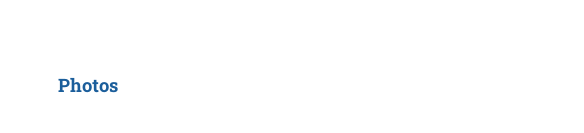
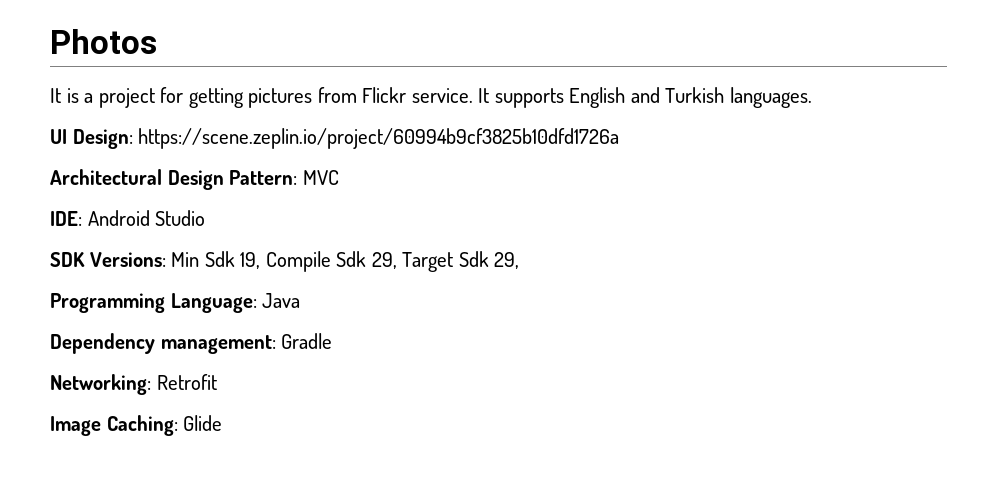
+ It is a project for getting pictures from Flickr service. It supports English and Turkish languages.
+ UI Design: https://scene.zeplin.io/project/60994b9cf3825b10dfd1726a
+ Architectural Design Pattern: MVC
+ IDE: Android Studio
+ SDK Versions: Min Sdk 19, Compile Sdk 29, Target Sdk 29,
+ Programming Language: Java
+ Dependency management: Gradle
+ Networking: Retrofit
+ Image Caching: Glide

